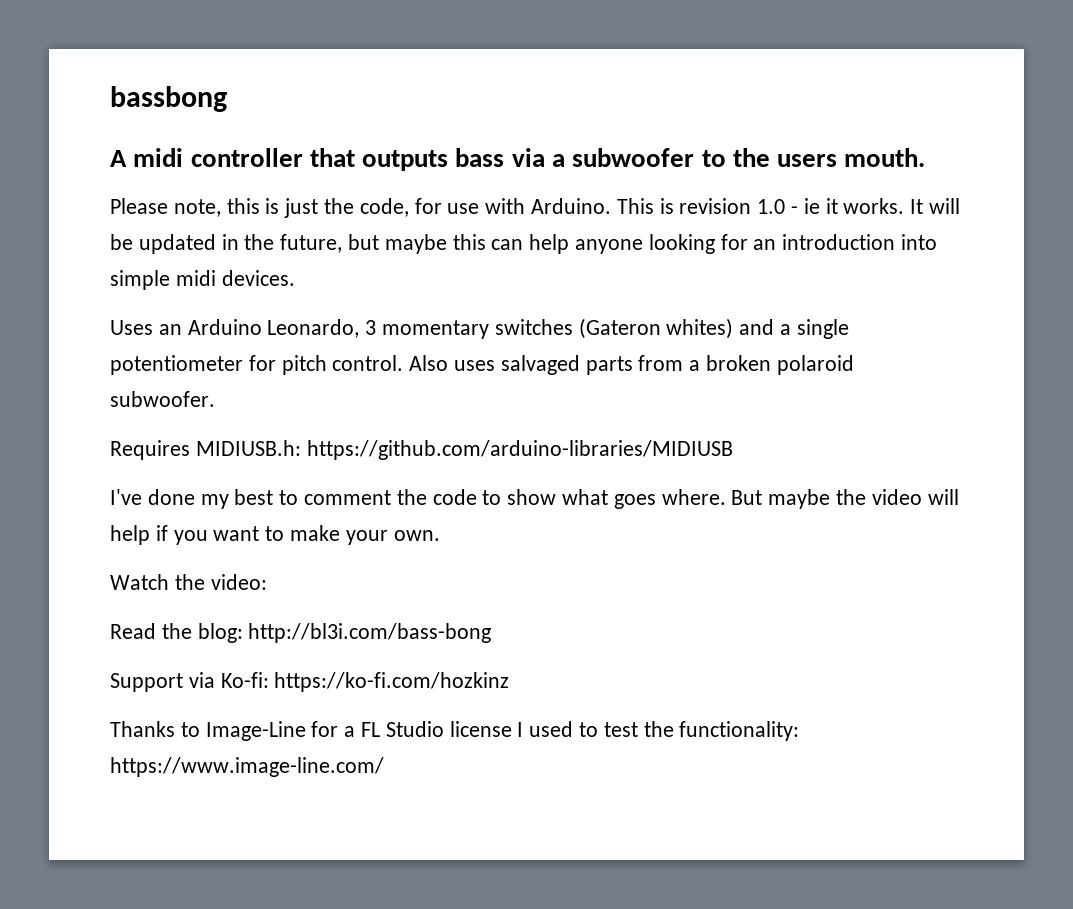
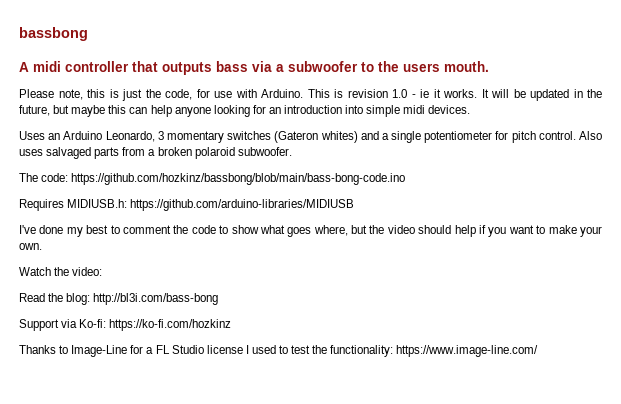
+ The code: https://github.com/hozkinz/bassbong/blob/main/bass-bong-code.ino
- I've done my best to comment the code to show what goes where. But maybe the video will help if you want to make your own.
+ I've done my best to comment the code to show what goes where, but the video should help if you want to make your own.

